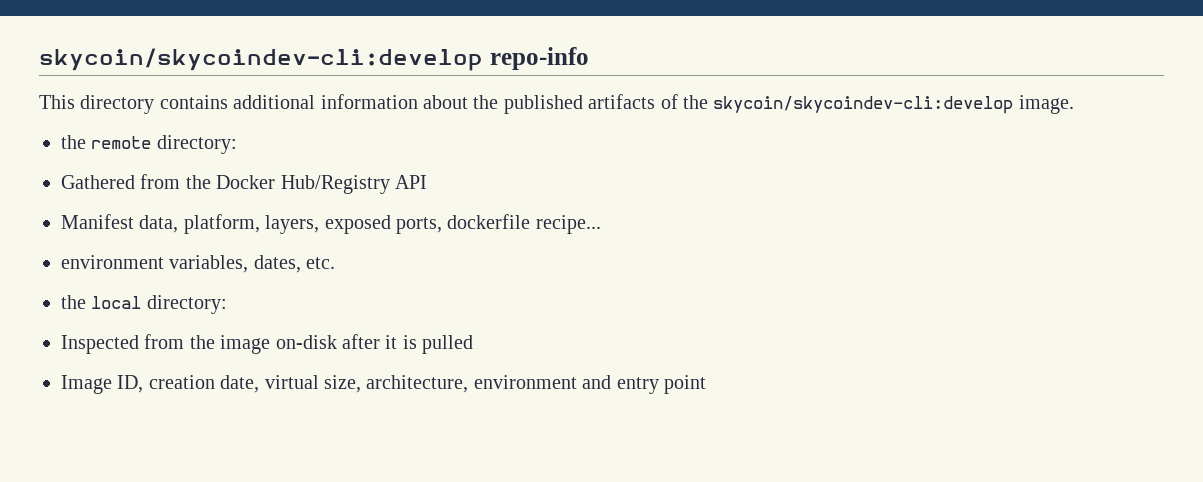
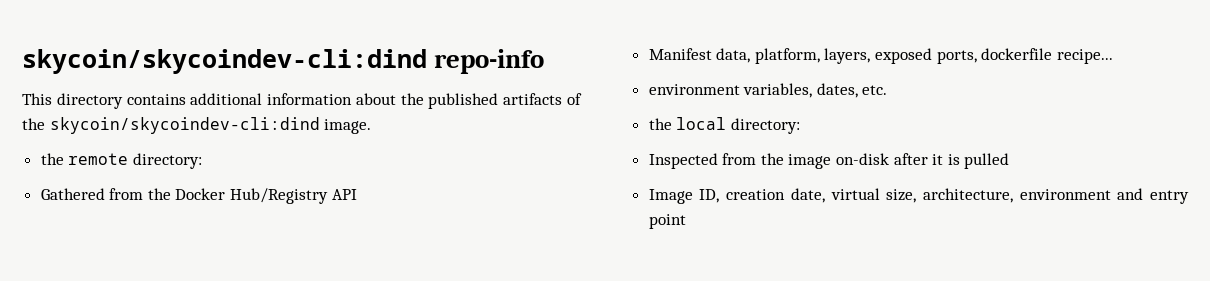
- skycoin/skycoindev-cli:develop repo-info
+ skycoin/skycoindev-cli:dind repo-info
- This directory contains additional information about the published artifacts of the skycoin/skycoindev-cli:develop image.
+ This directory contains additional information about the published artifacts of the skycoin/skycoindev-cli:dind image.

